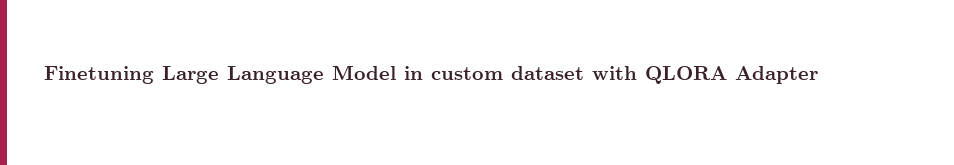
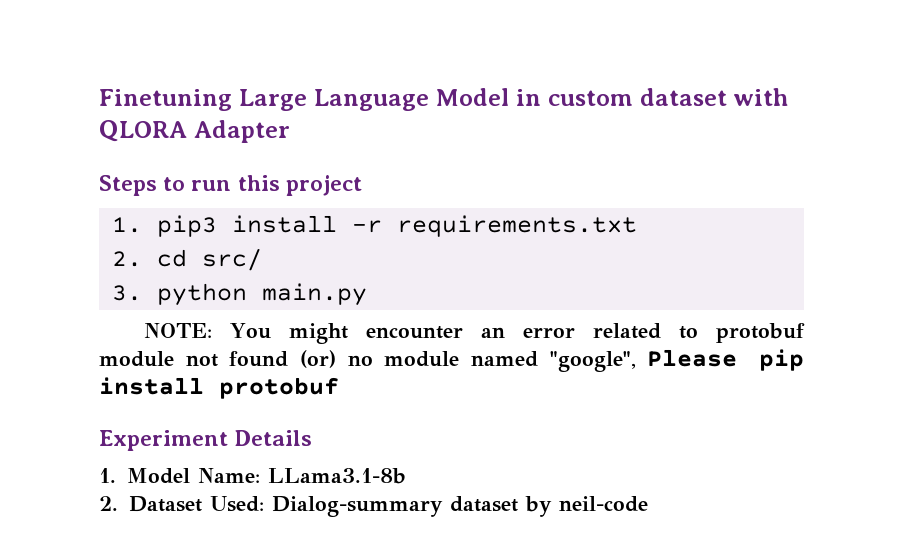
+ Steps to run this project
+ 1. pip3 install -r requirements.txt
+ 2. cd src/
+ 3. python main.py
+ NOTE: You might encounter an error related to protobuf module not found (or) no module named "google", Please pip install protobuf
+ Experiment Details
+ 1. Model Name: LLama3.1-8b
+ 2. Dataset Used: Dialog-summary dataset by neil-code

